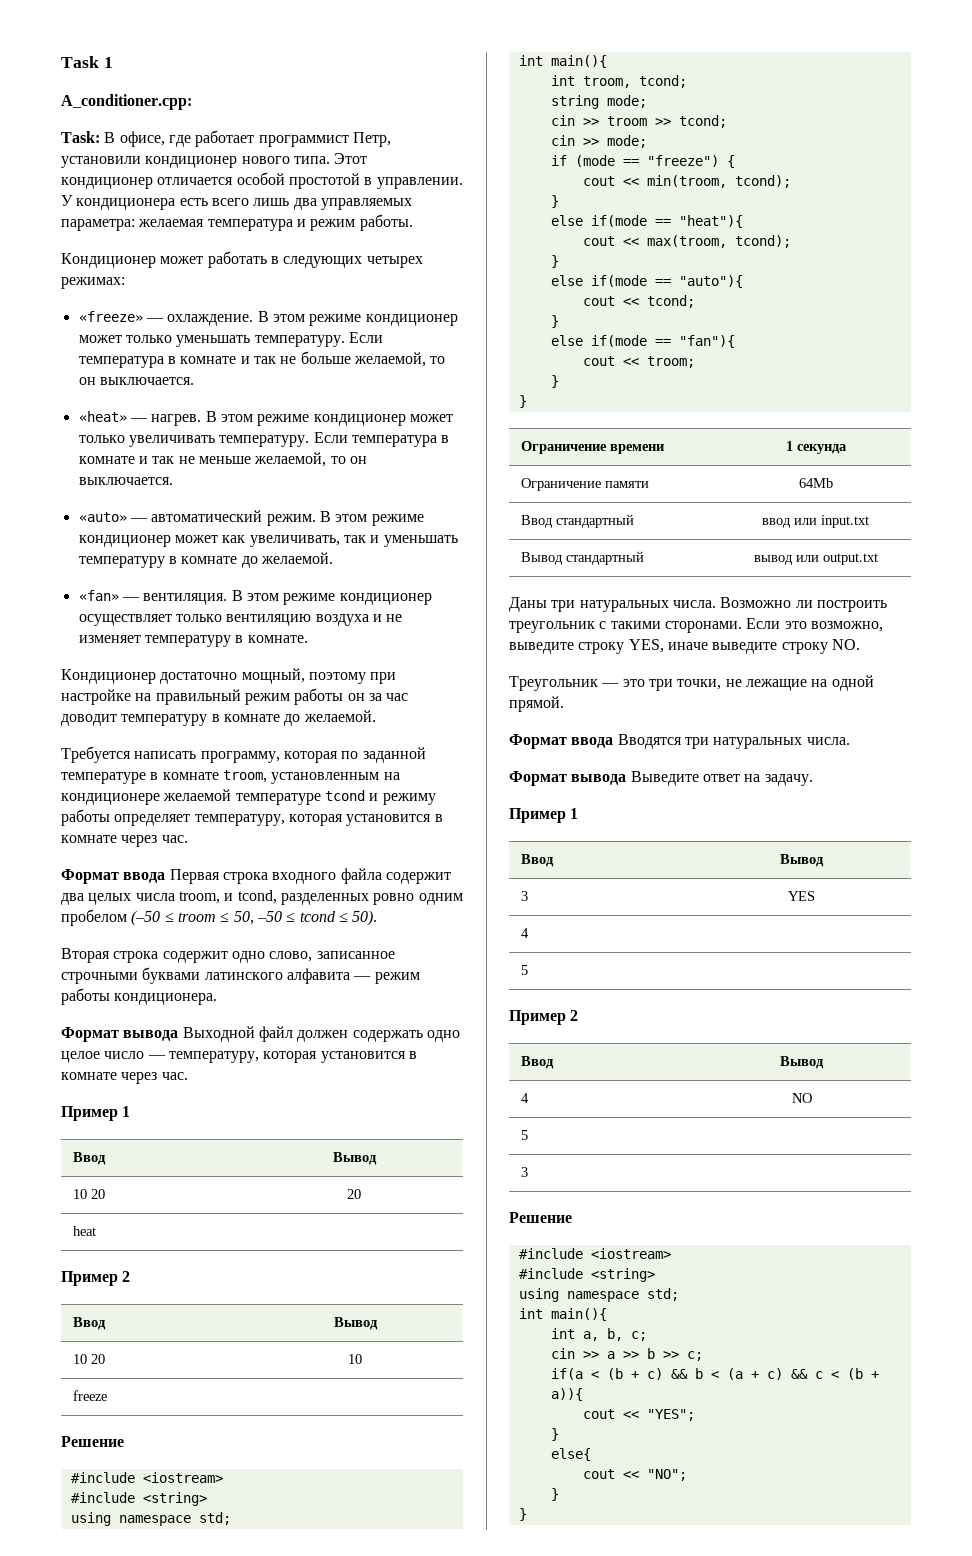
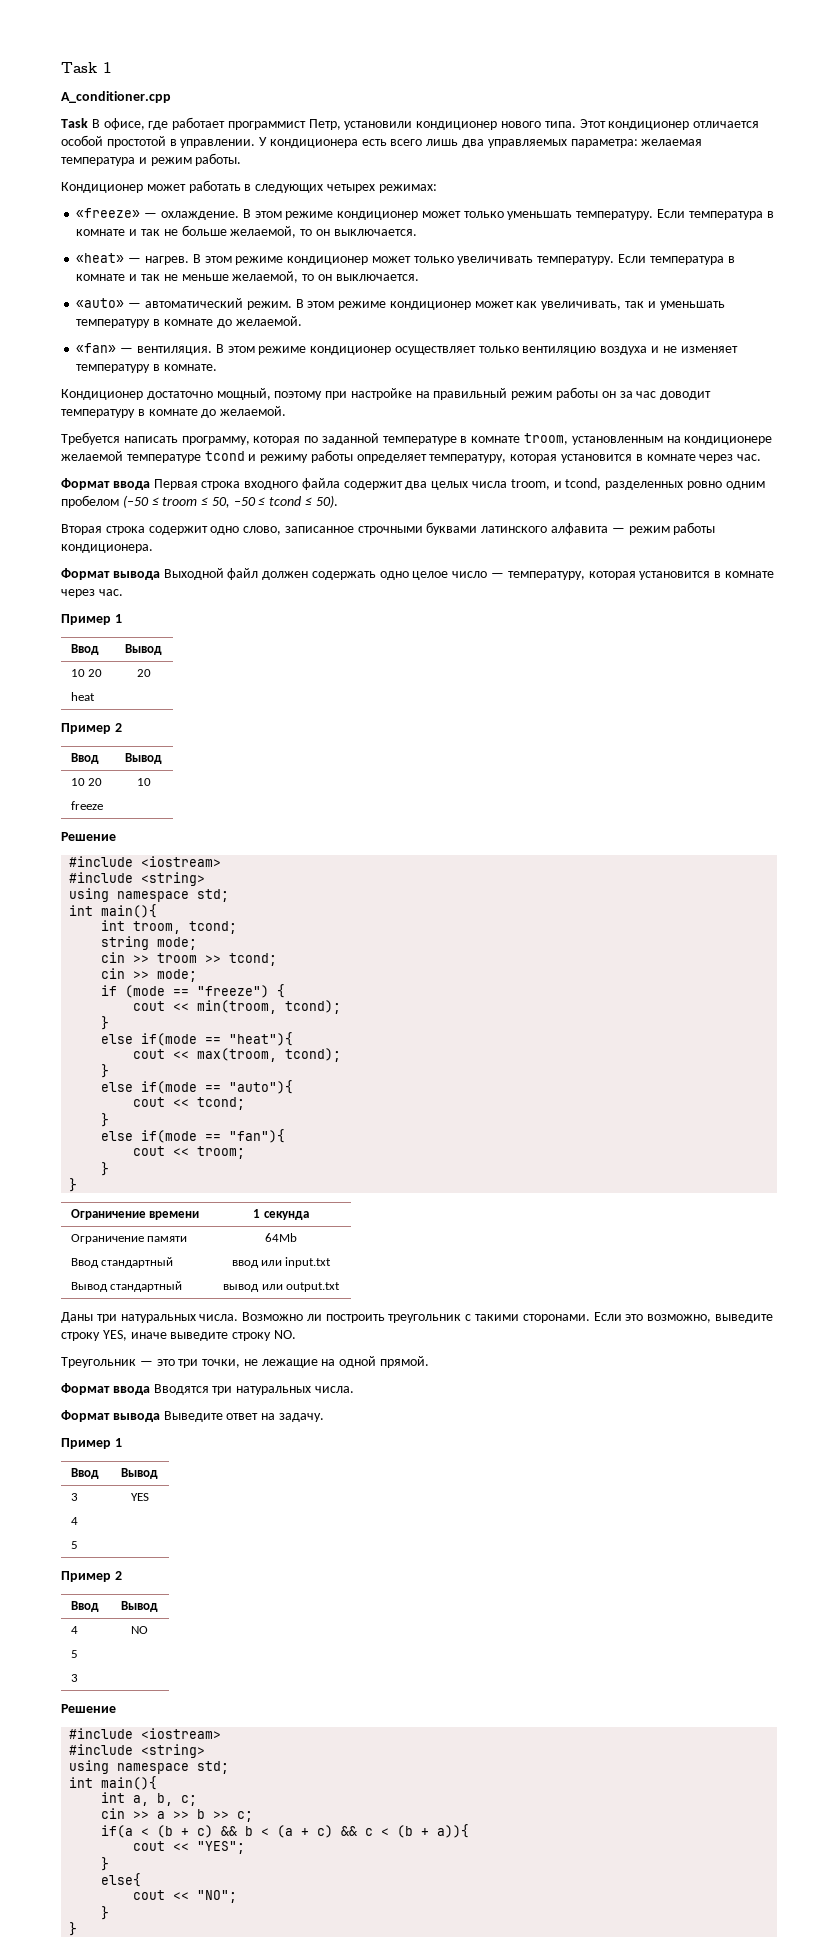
- A_conditioner.cpp:
- Task: В офисе, где работает программист Петр, установили кондиционер нового типа.
+ A_conditioner.cpp
+ Task В офисе, где работает программист Петр, установили кондиционер нового типа.

